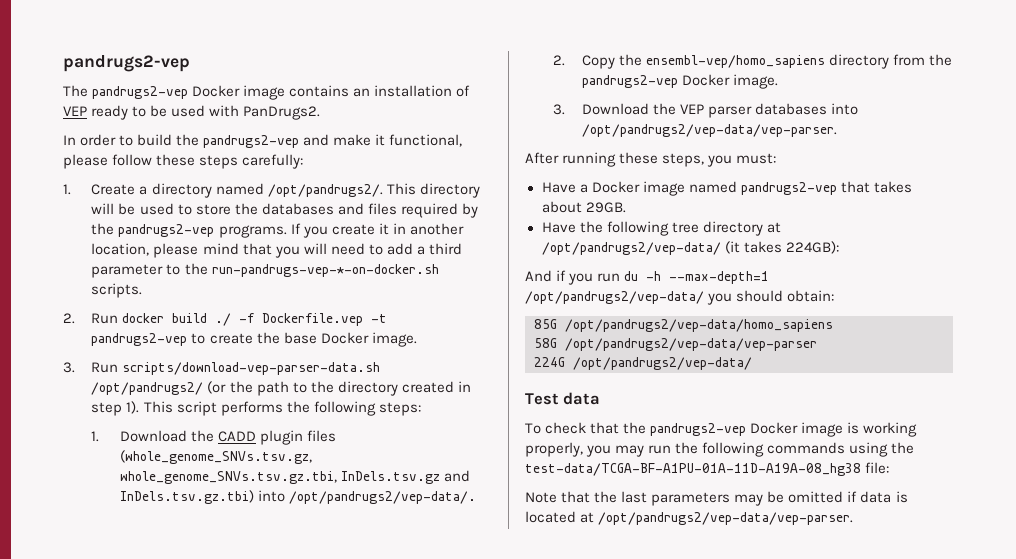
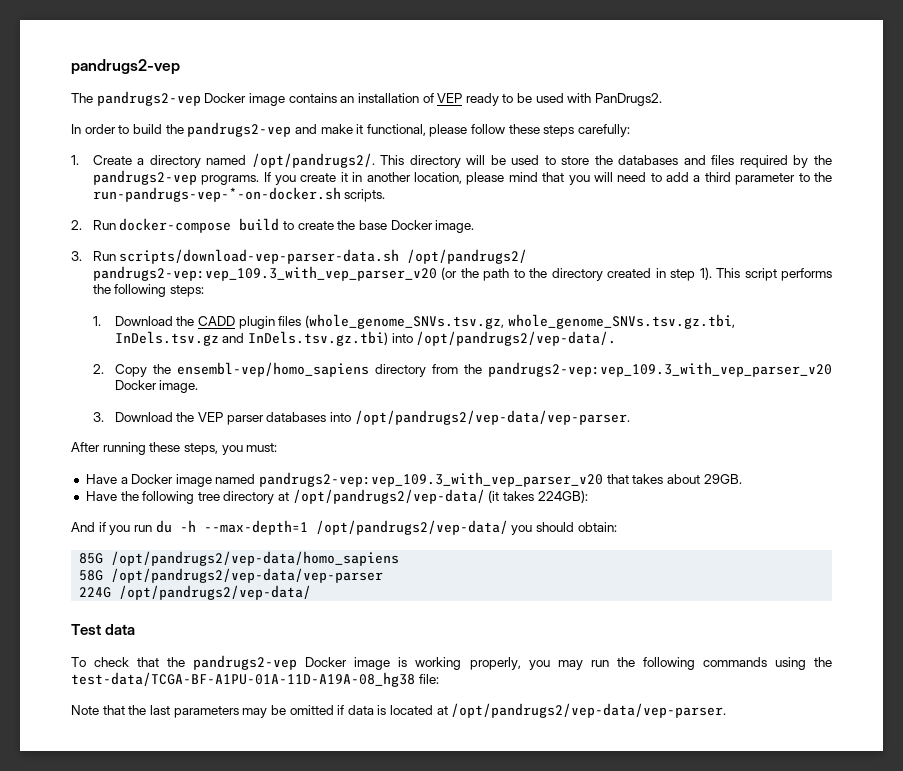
- 2. Run docker build ./ -f Dockerfile.vep -t pandrugs2-vep to create the base Docker image.
+ 2. Run docker-compose build to create the base Docker image.
- 3. Run scripts/download-vep-parser-data.sh /opt/pandrugs2/ (or the path to the directory created in step 1).
+ 3. Run scripts/download-vep-parser-data.sh /opt/pandrugs2/ pandrugs2-vep:vep_109.3_with_vep_parser_v20 (or the path to the directory created in step 1).
- 2. Copy the ensembl-vep/homo_sapiens directory from the pandrugs2-vep Docker image.
+ 2. Copy the ensembl-vep/homo_sapiens directory from the pandrugs2-vep:vep_109.3_with_vep_parser_v20 Docker image.
- Have a Docker image named pandrugs2-vep that takes about 29GB.
+ Have a Docker image named pandrugs2-vep:vep_109.3_with_vep_parser_v20 that takes about 29GB.

